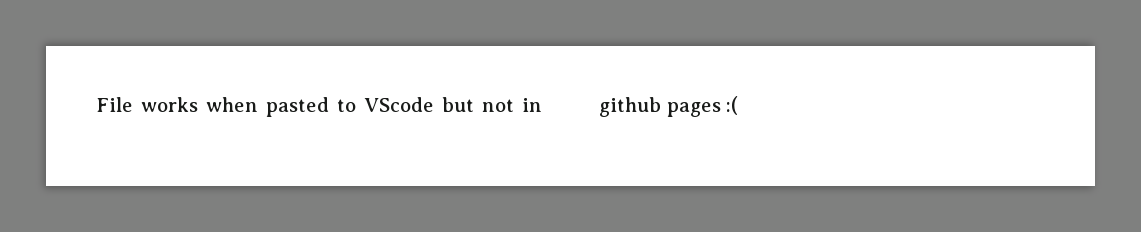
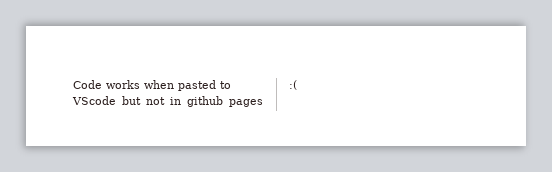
- File works when pasted to VScode but not in github pages :(
+ Code works when pasted to VScode but not in github pages :(

